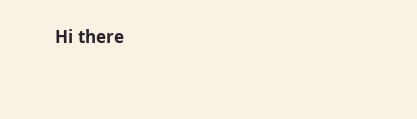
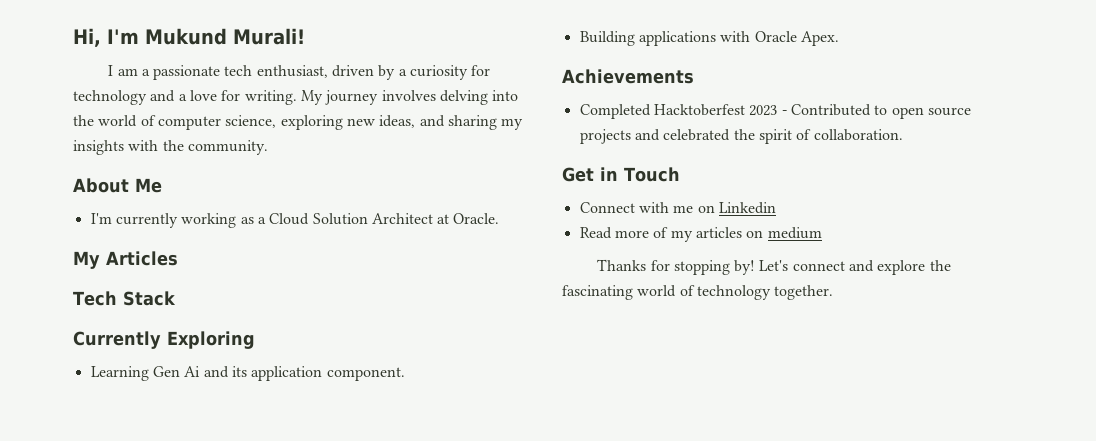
- Hi there
+ Hi, I'm Mukund Murali!
+ I am a passionate tech enthusiast, driven by a curiosity for technology and a love for writing. My journey involves delving into the world of computer science, exploring new ideas, and sharing my insights with the community.
+ About Me
+ I'm currently working as a Cloud Solution Architect at Oracle.
+ My Articles
+ Tech Stack
+ Currently Exploring
+ Learning Gen Ai and its application component.
+ Building applications with Oracle Apex.
+ Achievements
+ Completed Hacktoberfest 2023 - Contributed to open source projects and celebrated the spirit of collaboration.
+ Get in Touch
+ Connect with me on Linkedin
+ Read more of my articles on medium
+ Thanks for stopping by! Let's connect and explore the fascinating world of technology together.

